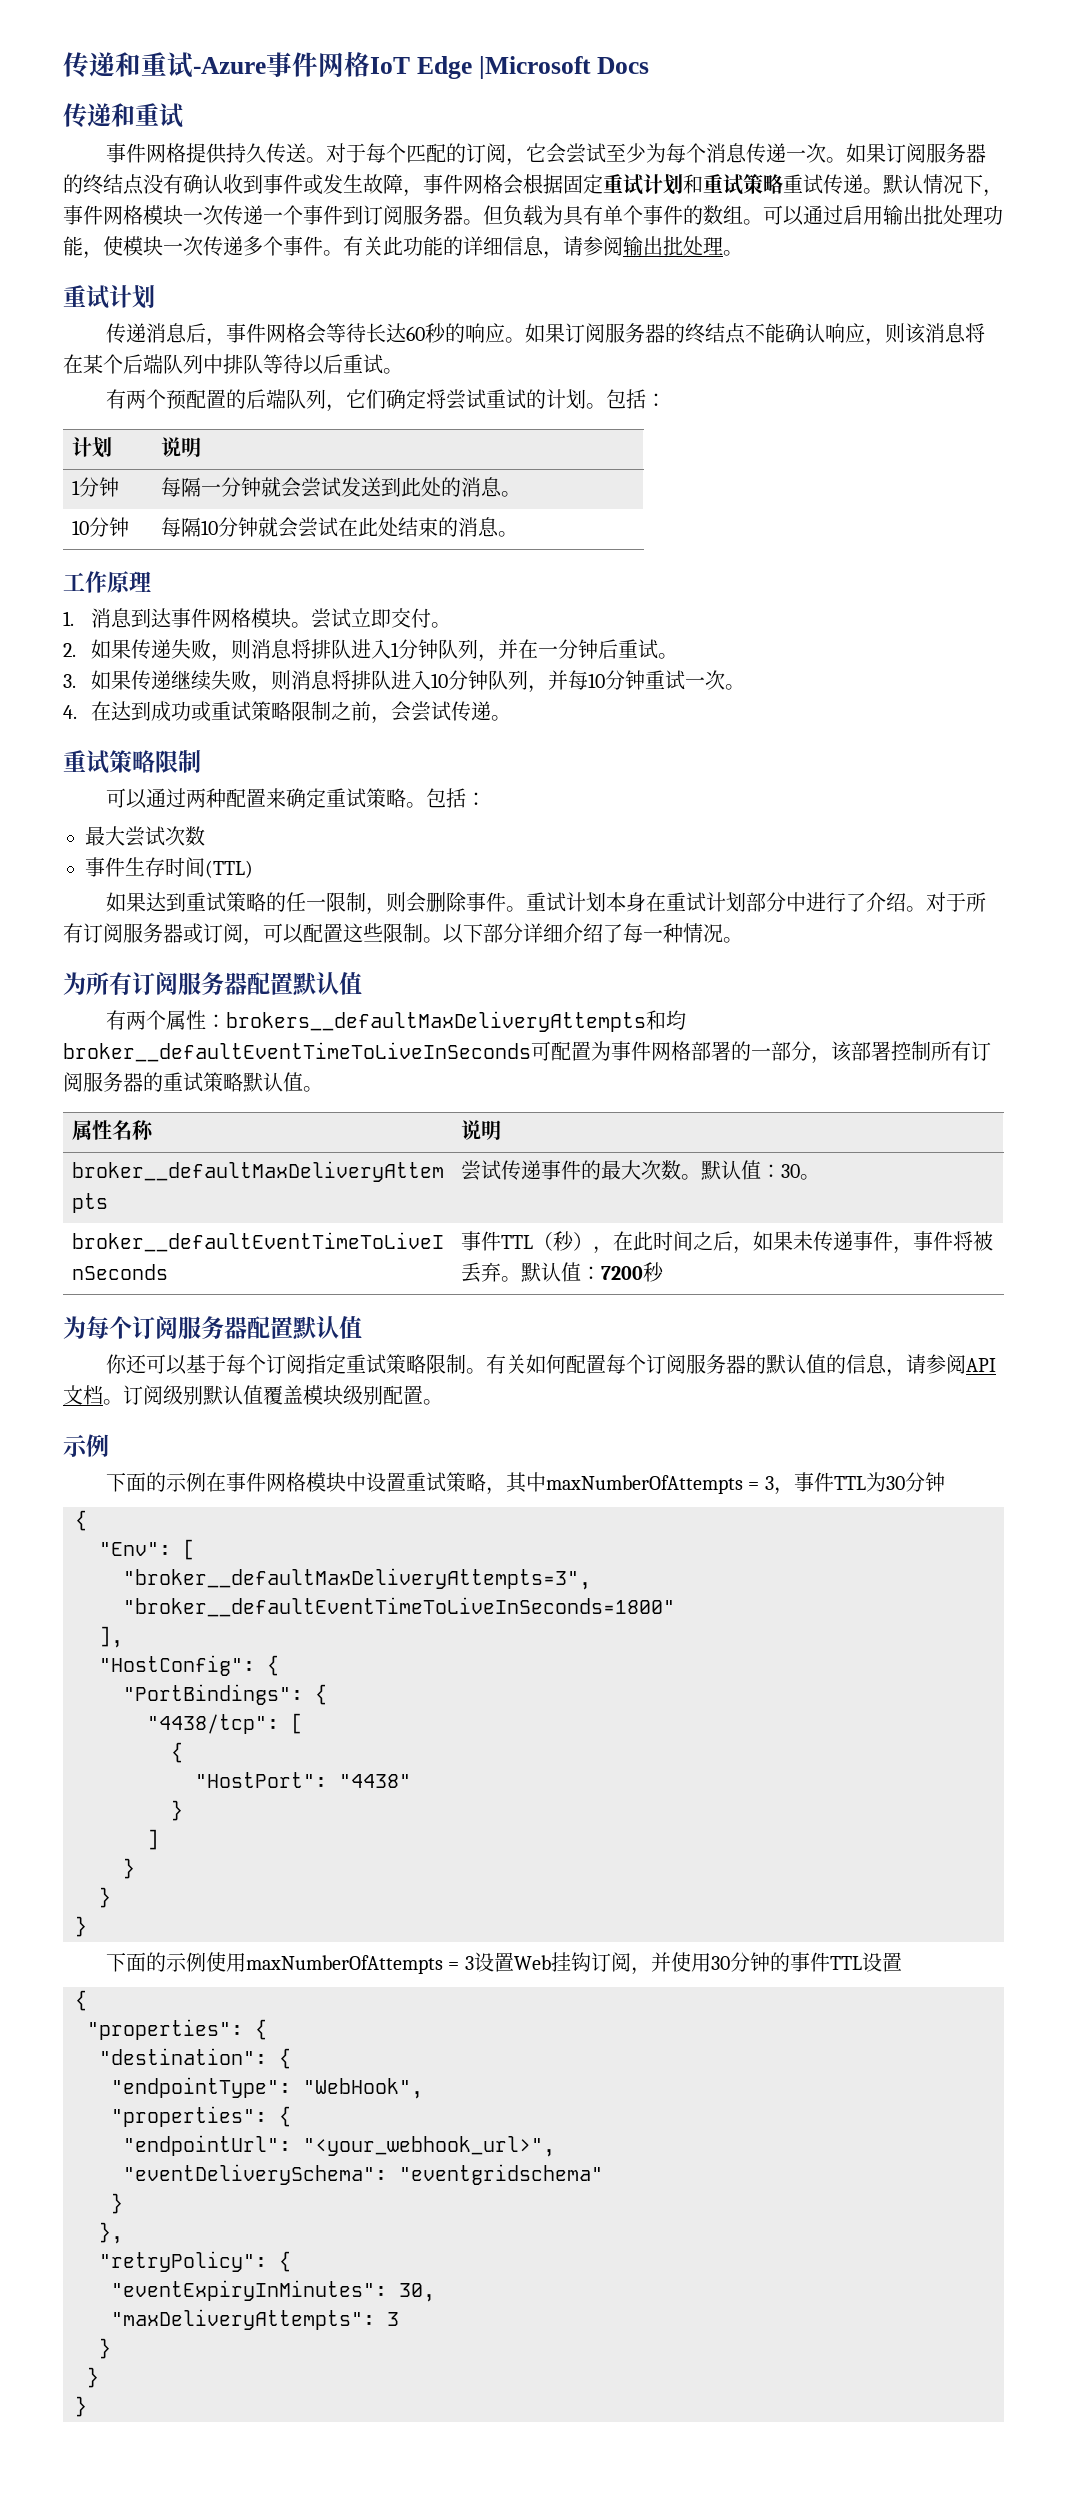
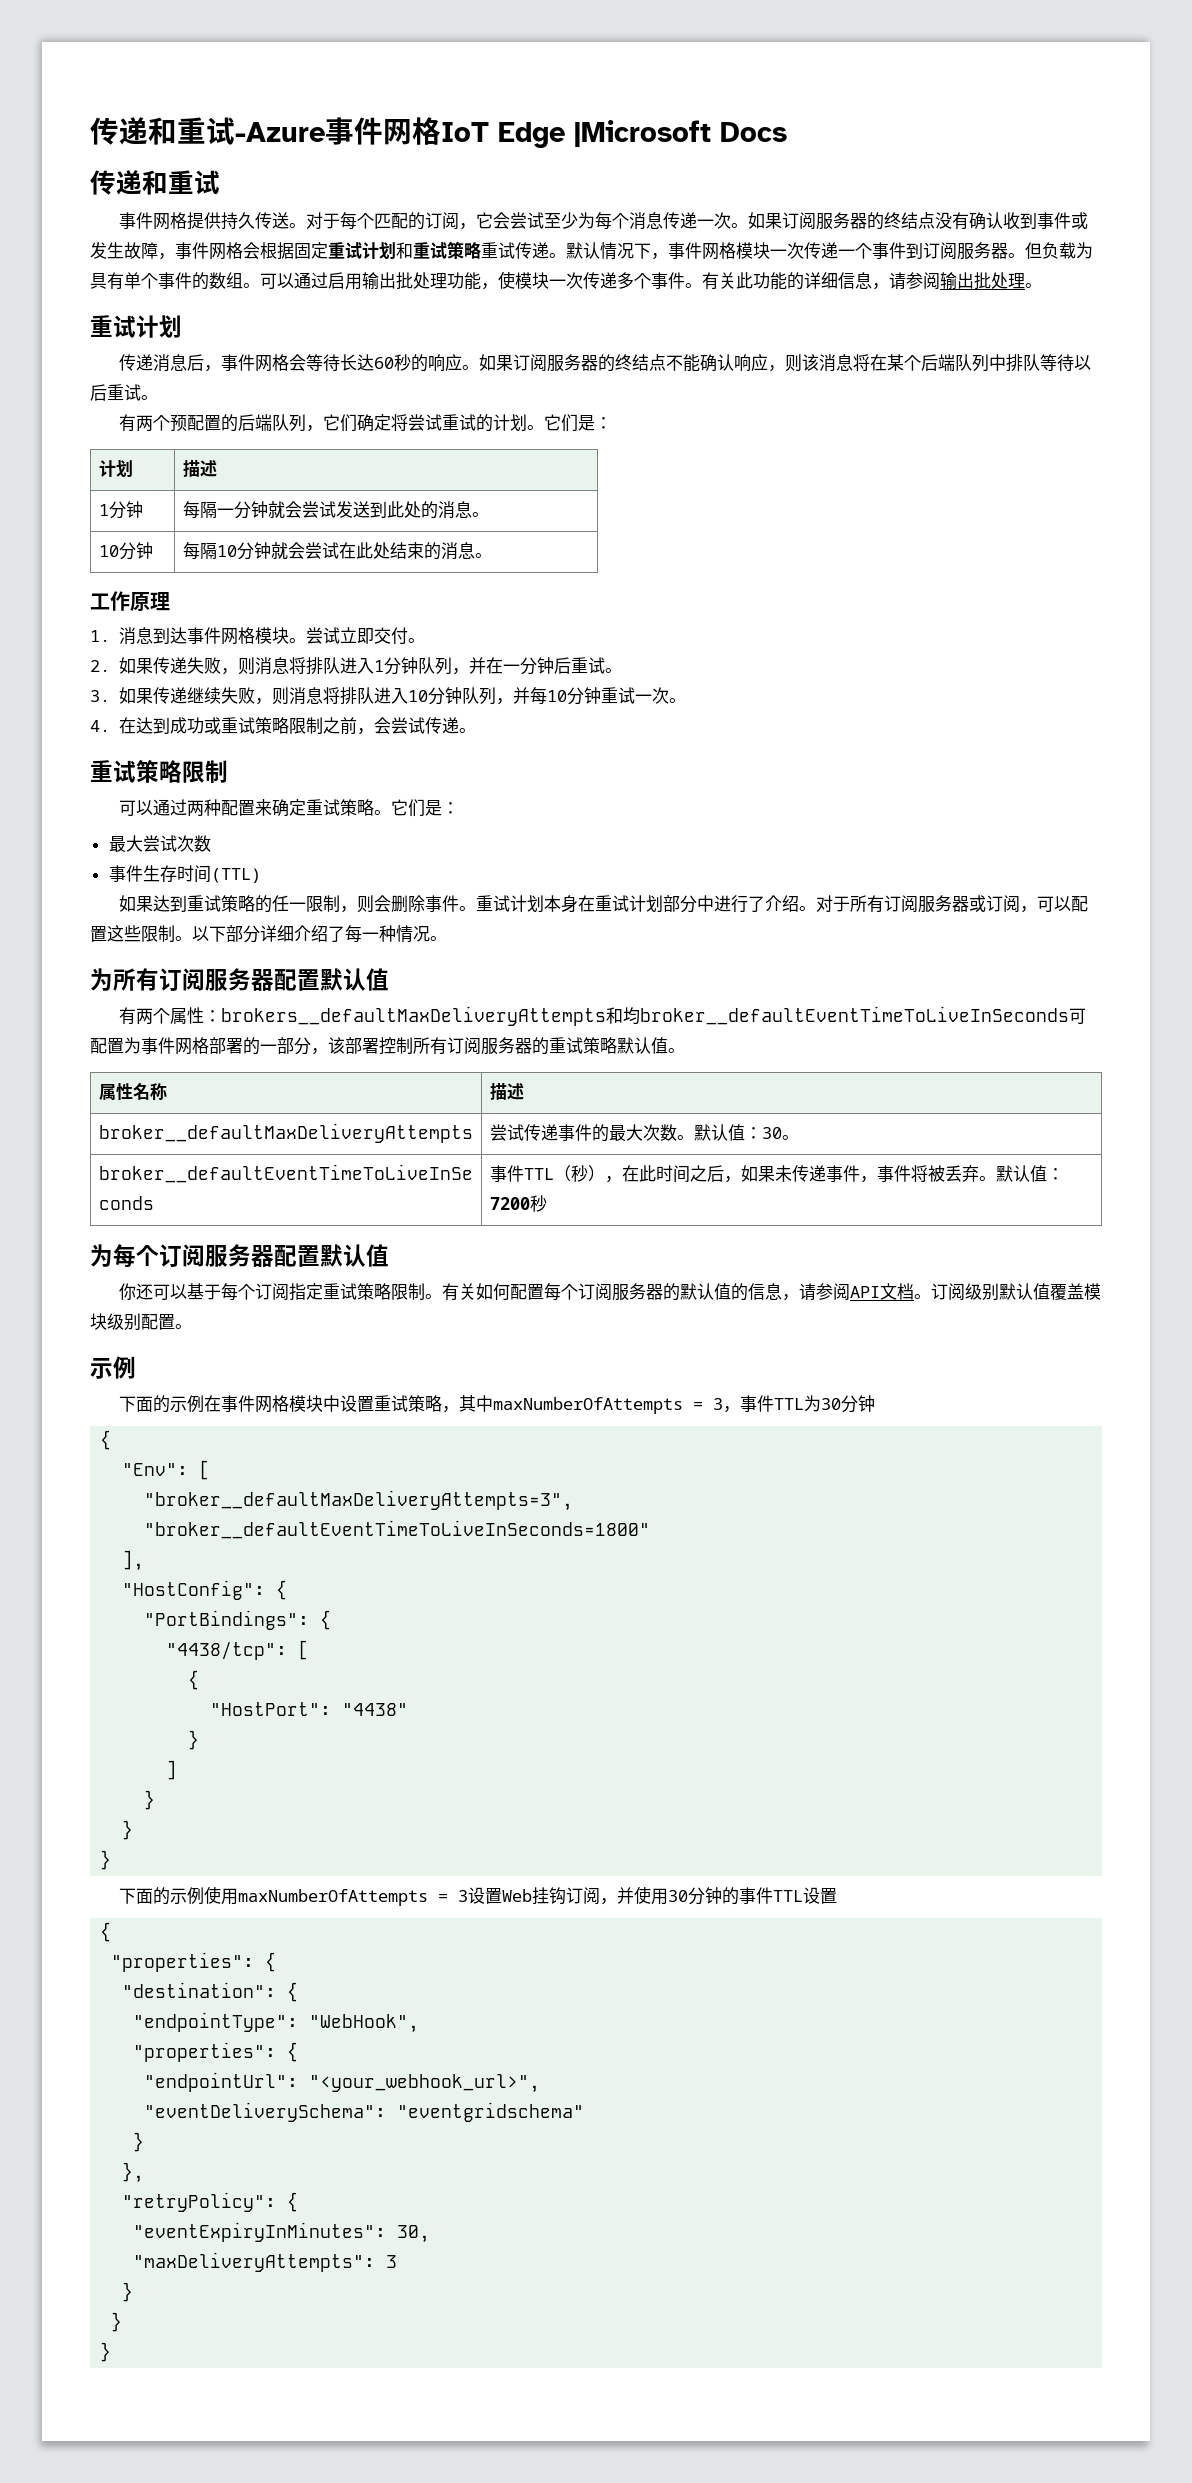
- 有两个预配置的后端队列，它们确定将尝试重试的计划。包括：
+ 有两个预配置的后端队列，它们确定将尝试重试的计划。它们是：
- 计划 | 说明
+ 计划 | 描述
- 可以通过两种配置来确定重试策略。包括：
+ 可以通过两种配置来确定重试策略。它们是：
- 属性名称 | 说明
+ 属性名称 | 描述

